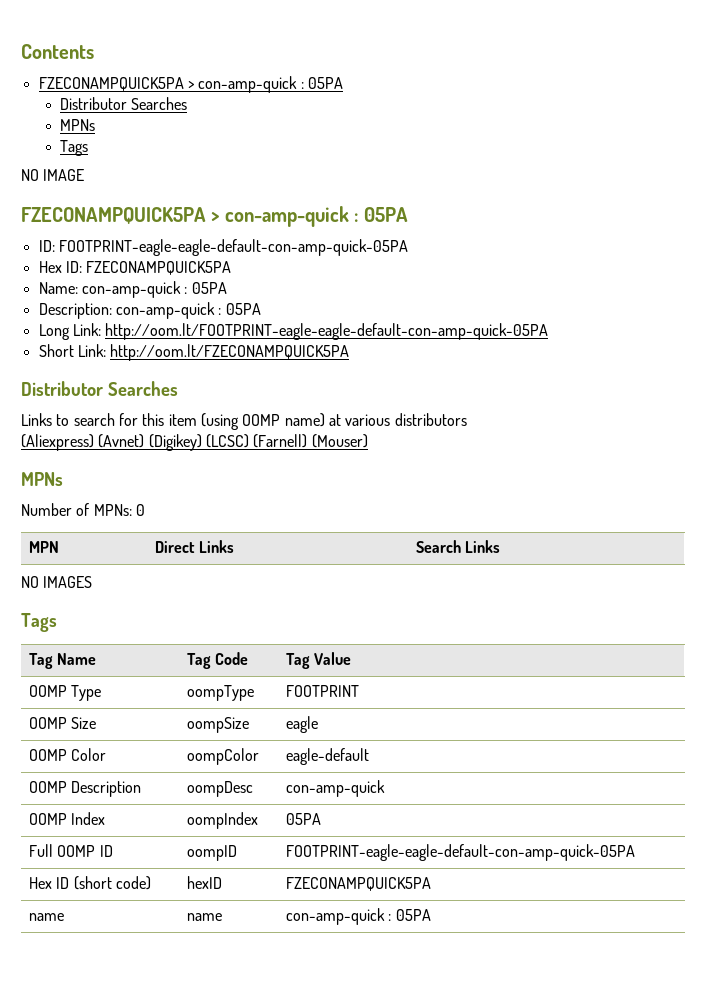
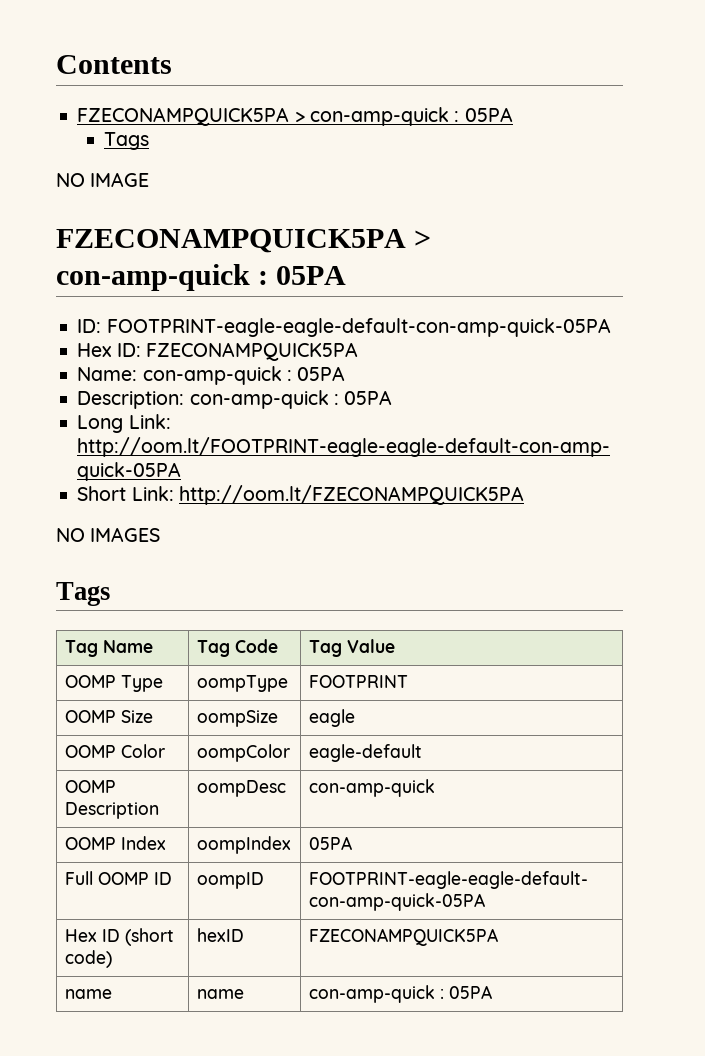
  Contents
  FZECONAMPQUICK5PA > con-amp-quick : 05PA
- Distributor Searches
- MPNs
  Short Link: http://oom.lt/FZECONAMPQUICK5PA
- Distributor Searches
- Links to search for this item (using OOMP name) at various distributors
- (Aliexpress) (Avnet) (Digikey) (LCSC) (Farnell) (Mouser)
- MPNs
- Number of MPNs: 0
- MPN | Direct Links | Search Links

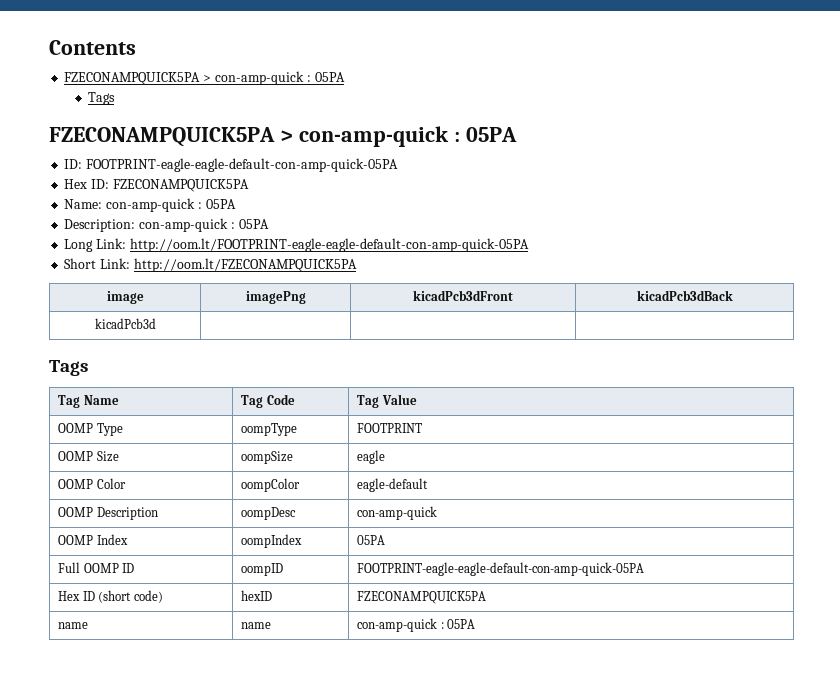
- NO IMAGE
- NO IMAGES
+ image | imagePng | kicadPcb3dFront | kicadPcb3dBack
+ kicadPcb3d | | |

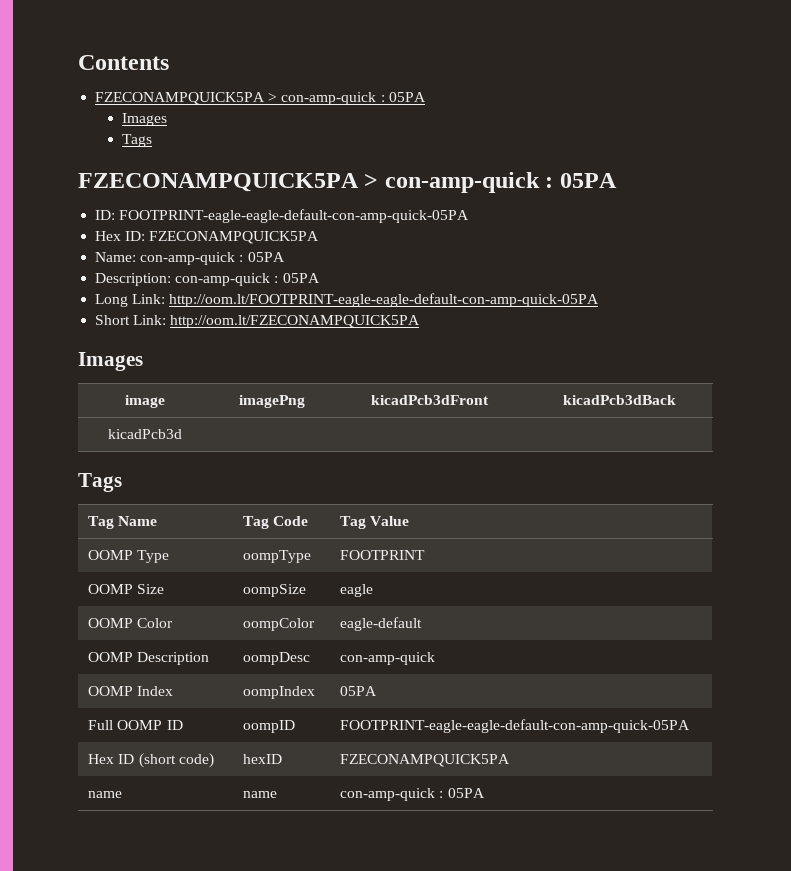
  Contents
  FZECONAMPQUICK5PA > con-amp-quick : 05PA
+ Images
  Short Link: http://oom.lt/FZECONAMPQUICK5PA
+ Images

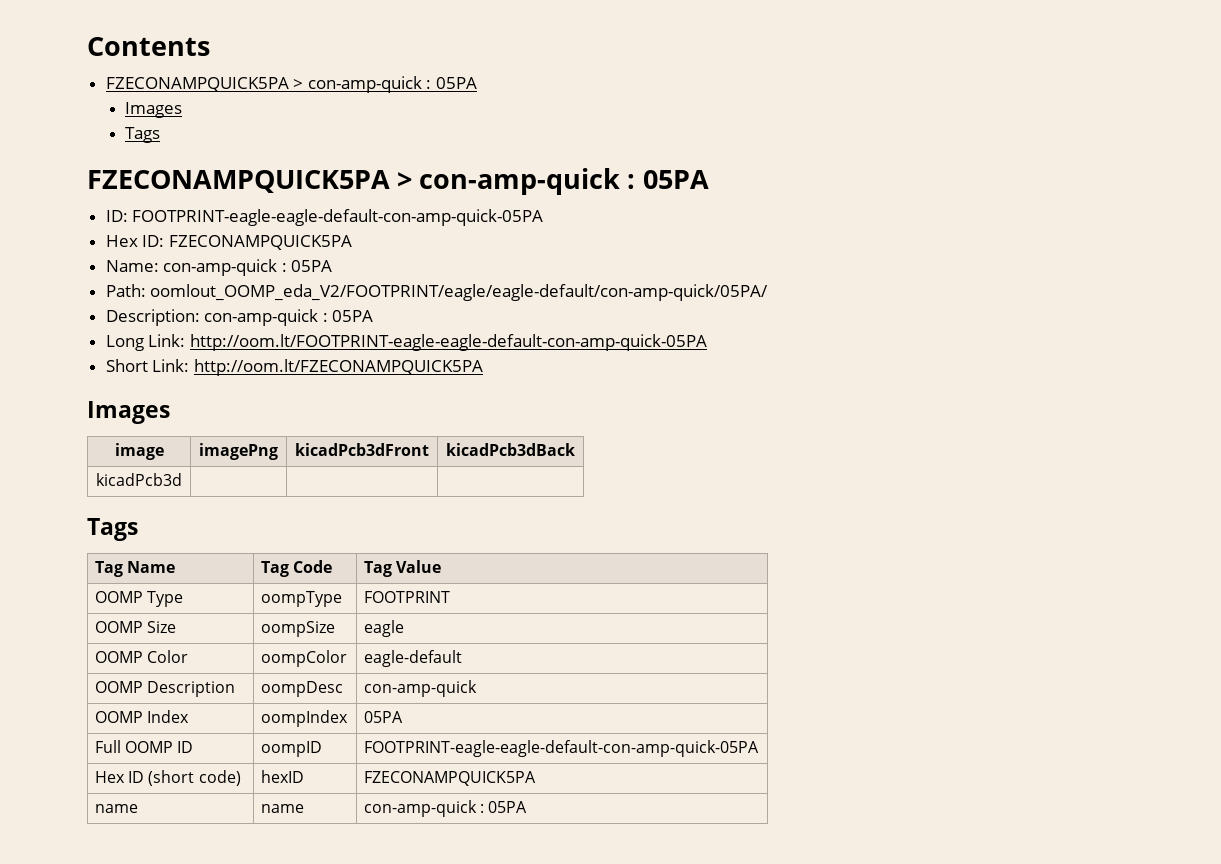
+ Path: oomlout_OOMP_eda_V2/FOOTPRINT/eagle/eagle-default/con-amp-quick/05PA/

